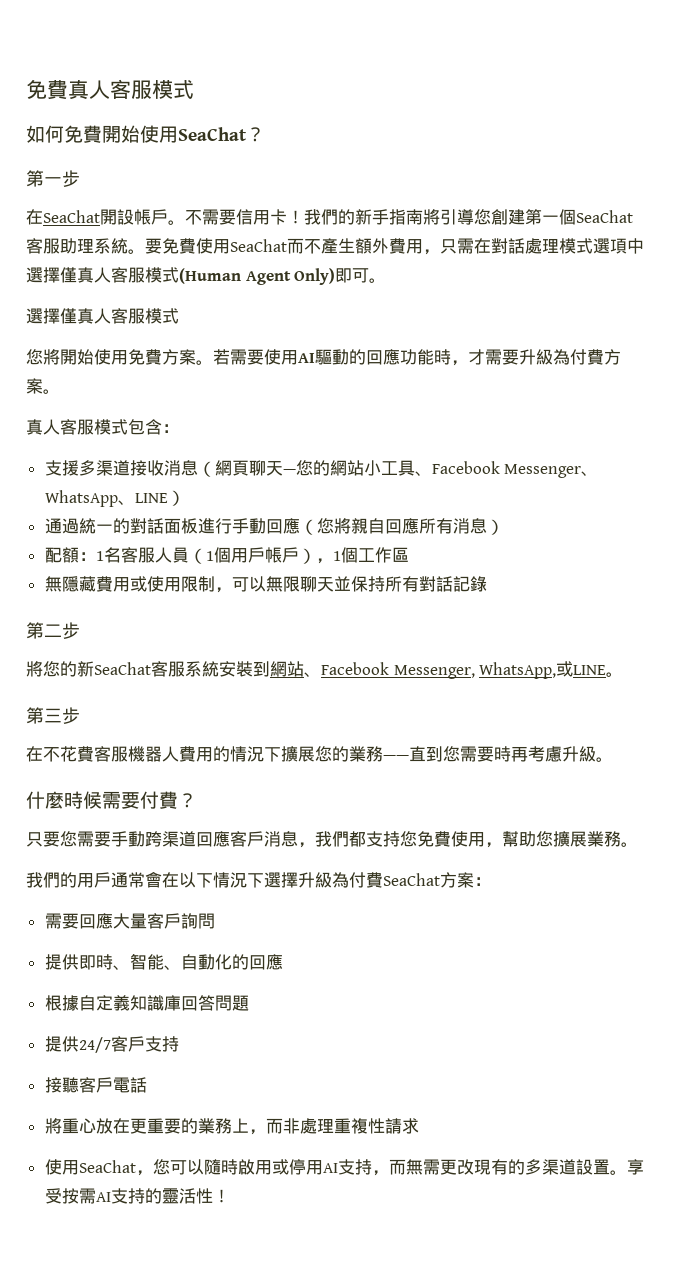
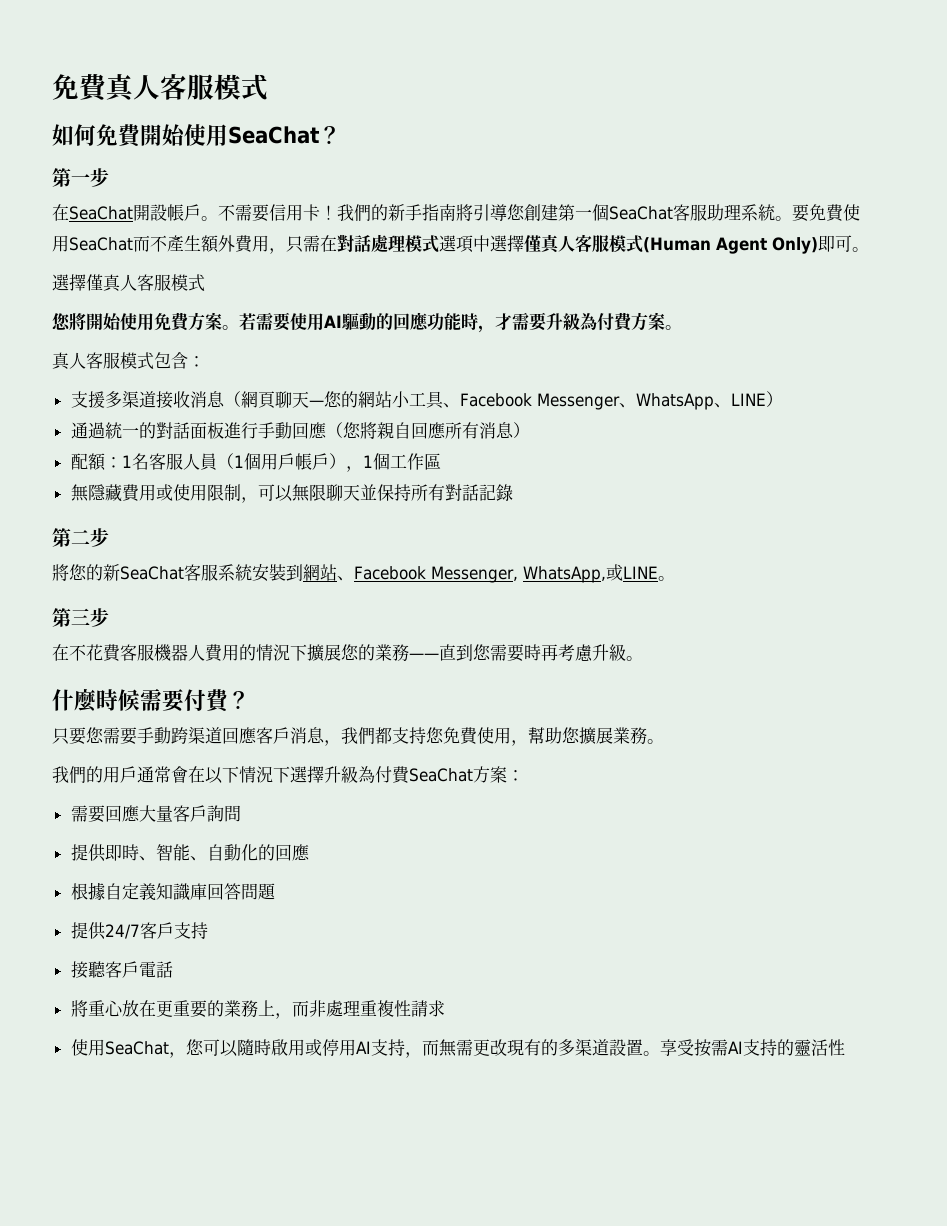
- 享受按需AI支持的靈活性！
+ 享受按需AI支持的靈活性

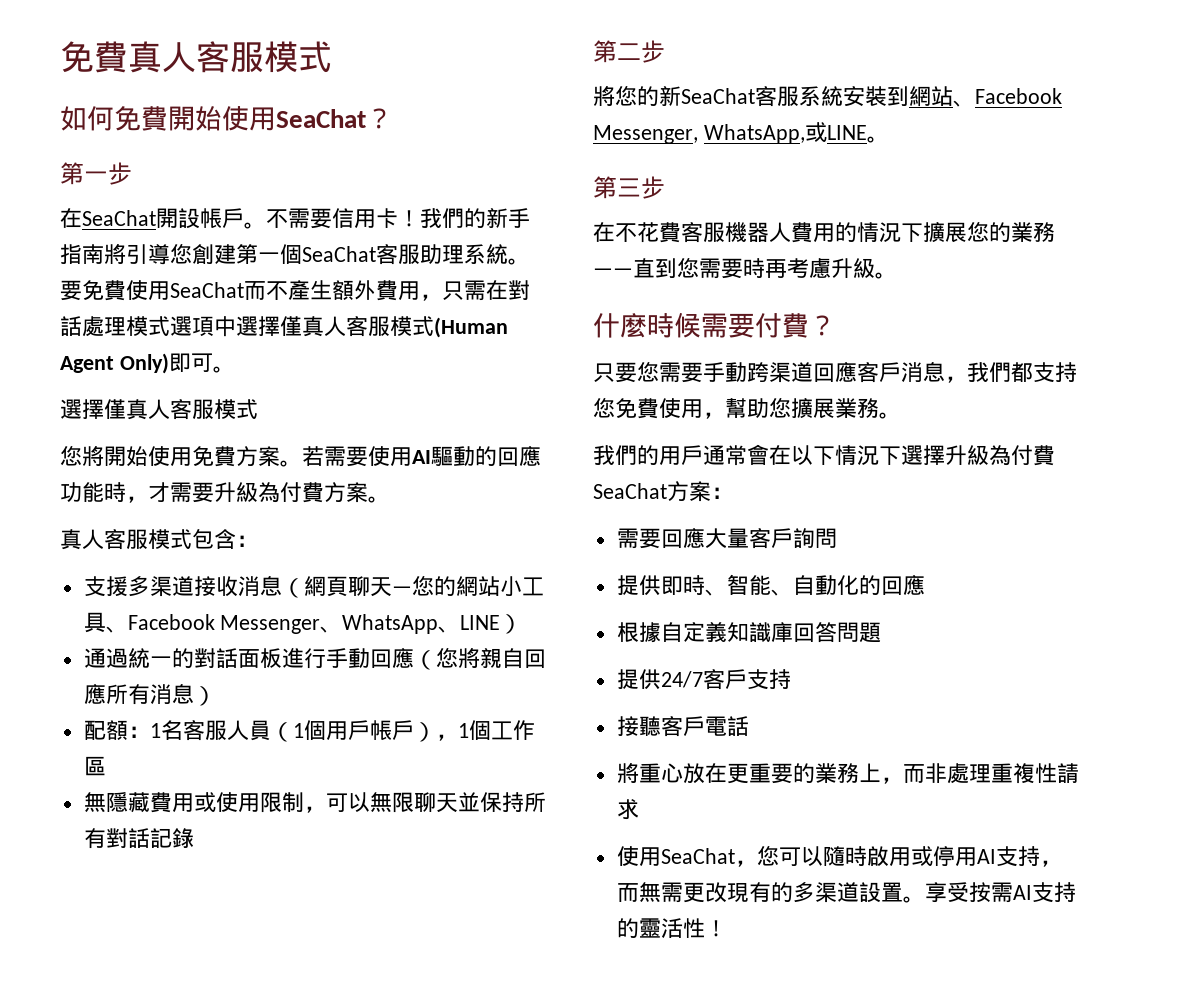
- 享受按需AI支持的靈活性
+ 享受按需AI支持的靈活性！

